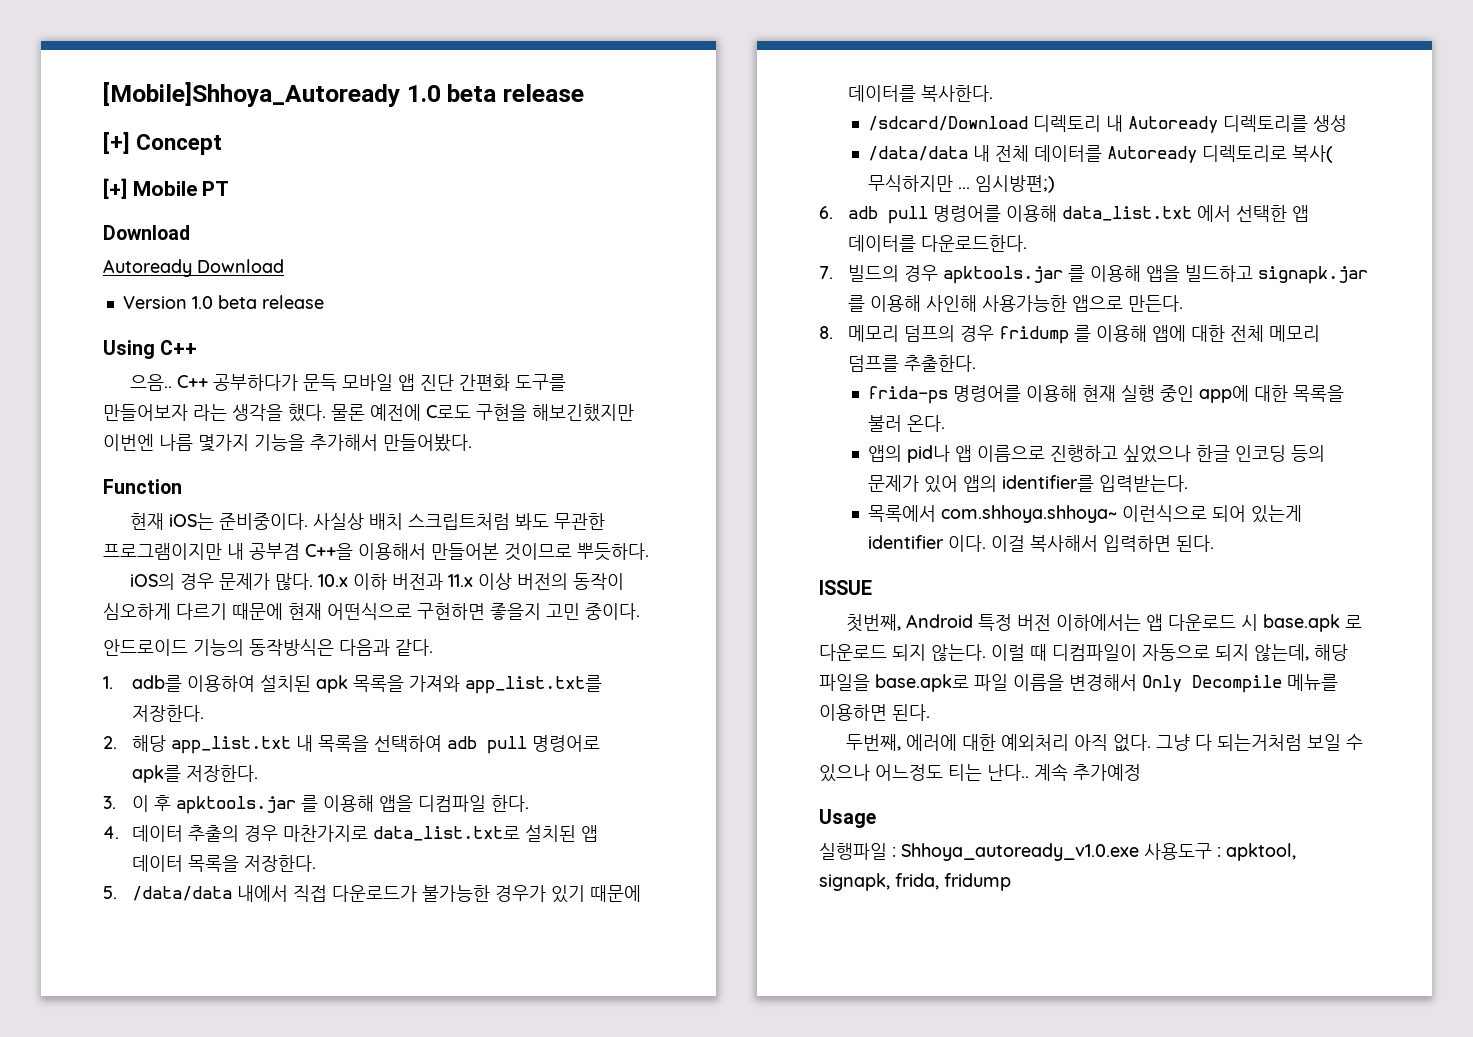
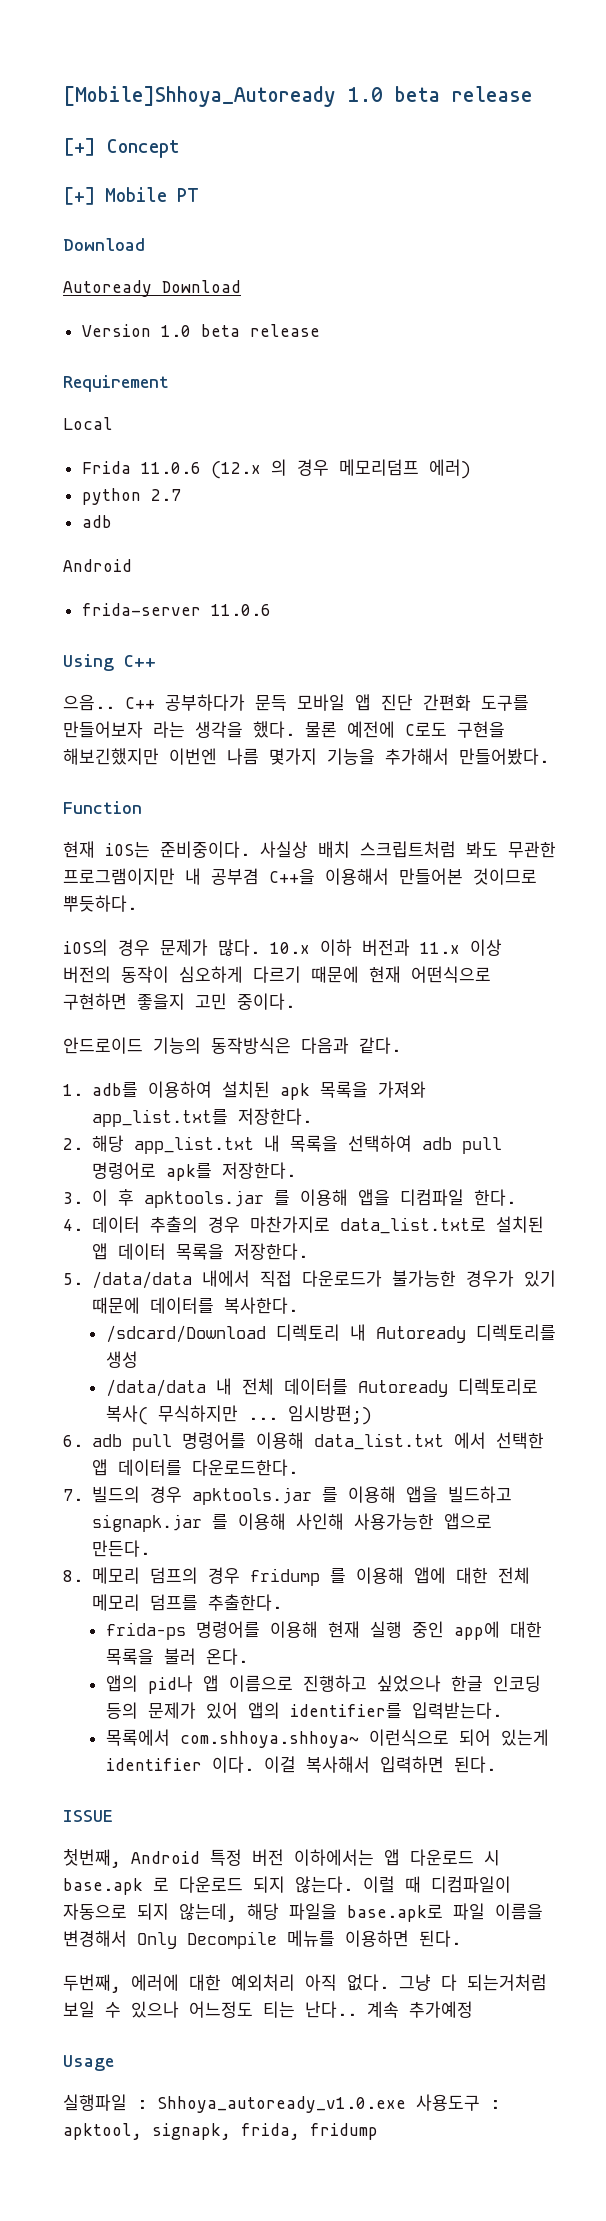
+ Requirement
+ Local
+ Frida 11.0.6 (12.x 의 경우 메모리덤프 에러)
+ python 2.7
+ adb
+ Android
+ frida-server 11.0.6

